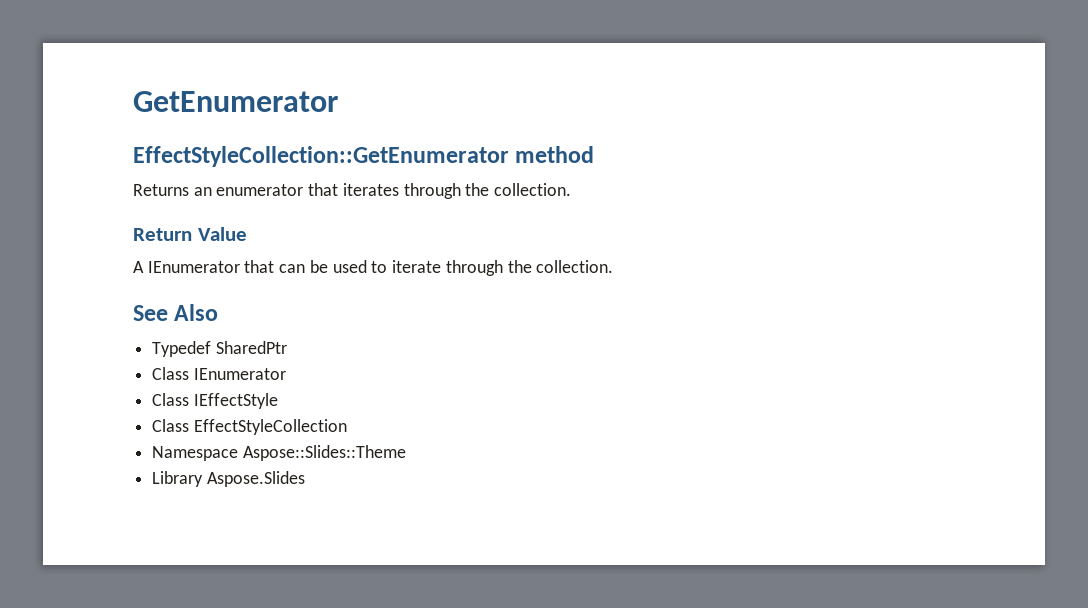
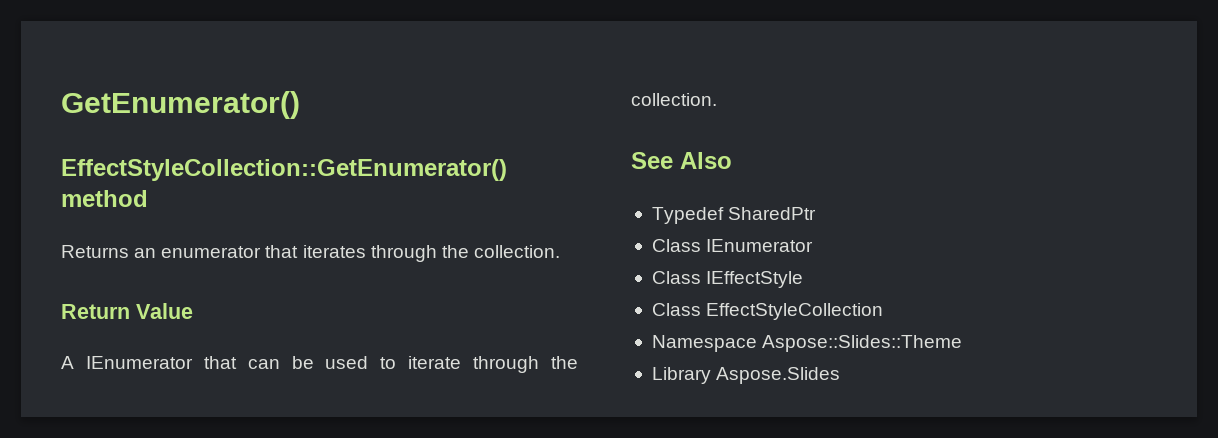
- GetEnumerator
- EffectStyleCollection::GetEnumerator method
+ GetEnumerator()
+ EffectStyleCollection::GetEnumerator() method

